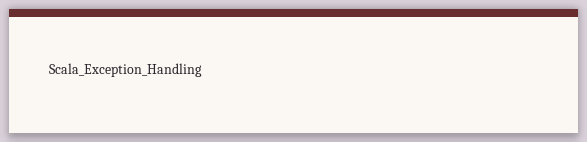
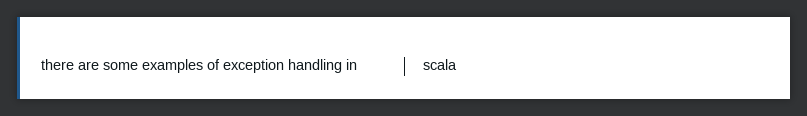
- Scala_Exception_Handling
+ there are some examples of exception handling in scala

